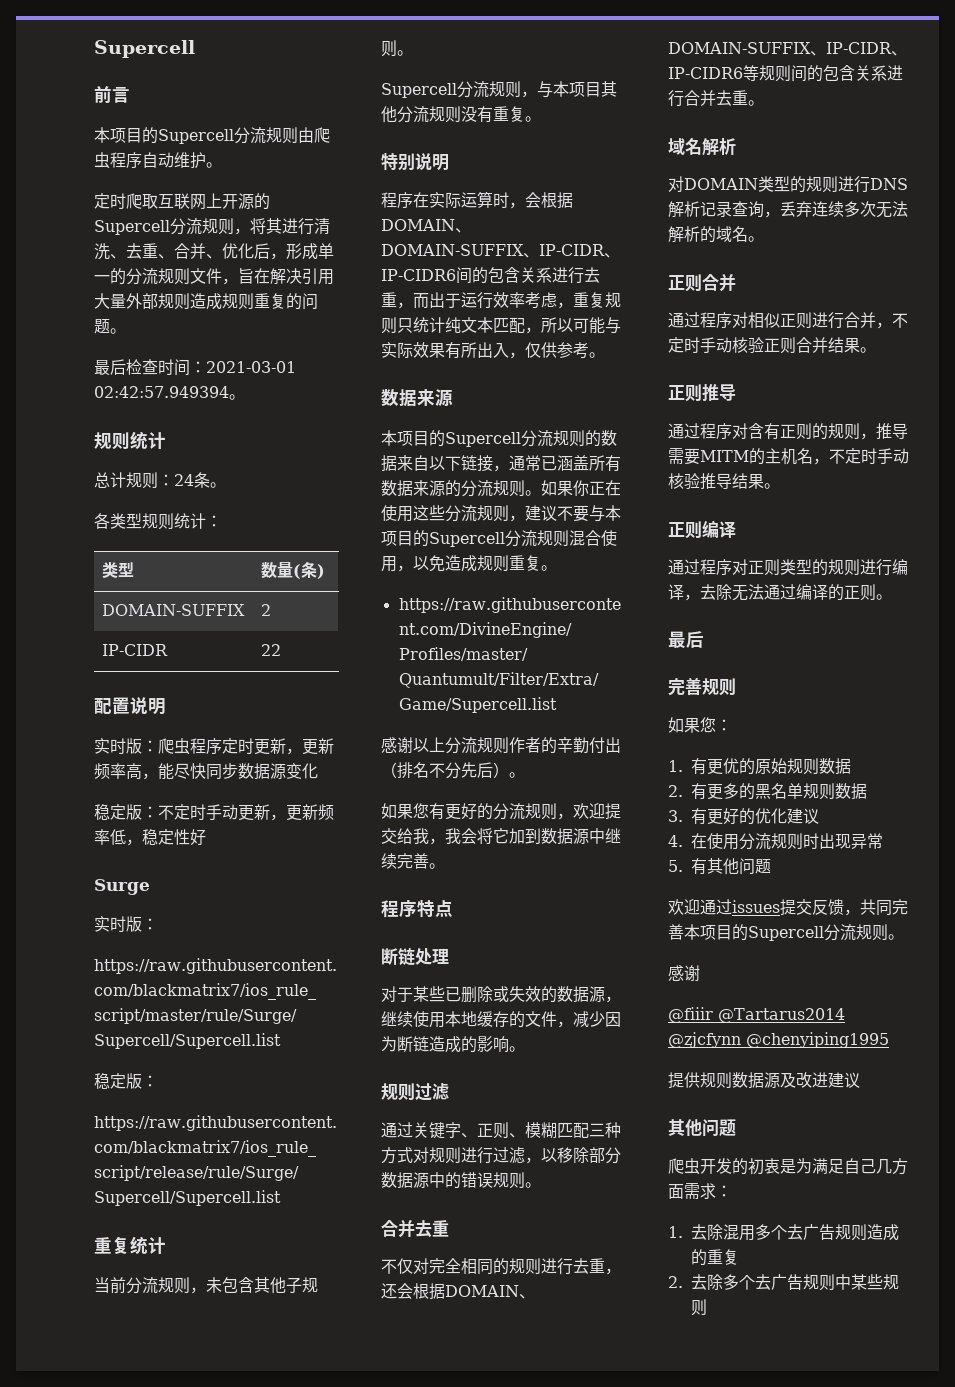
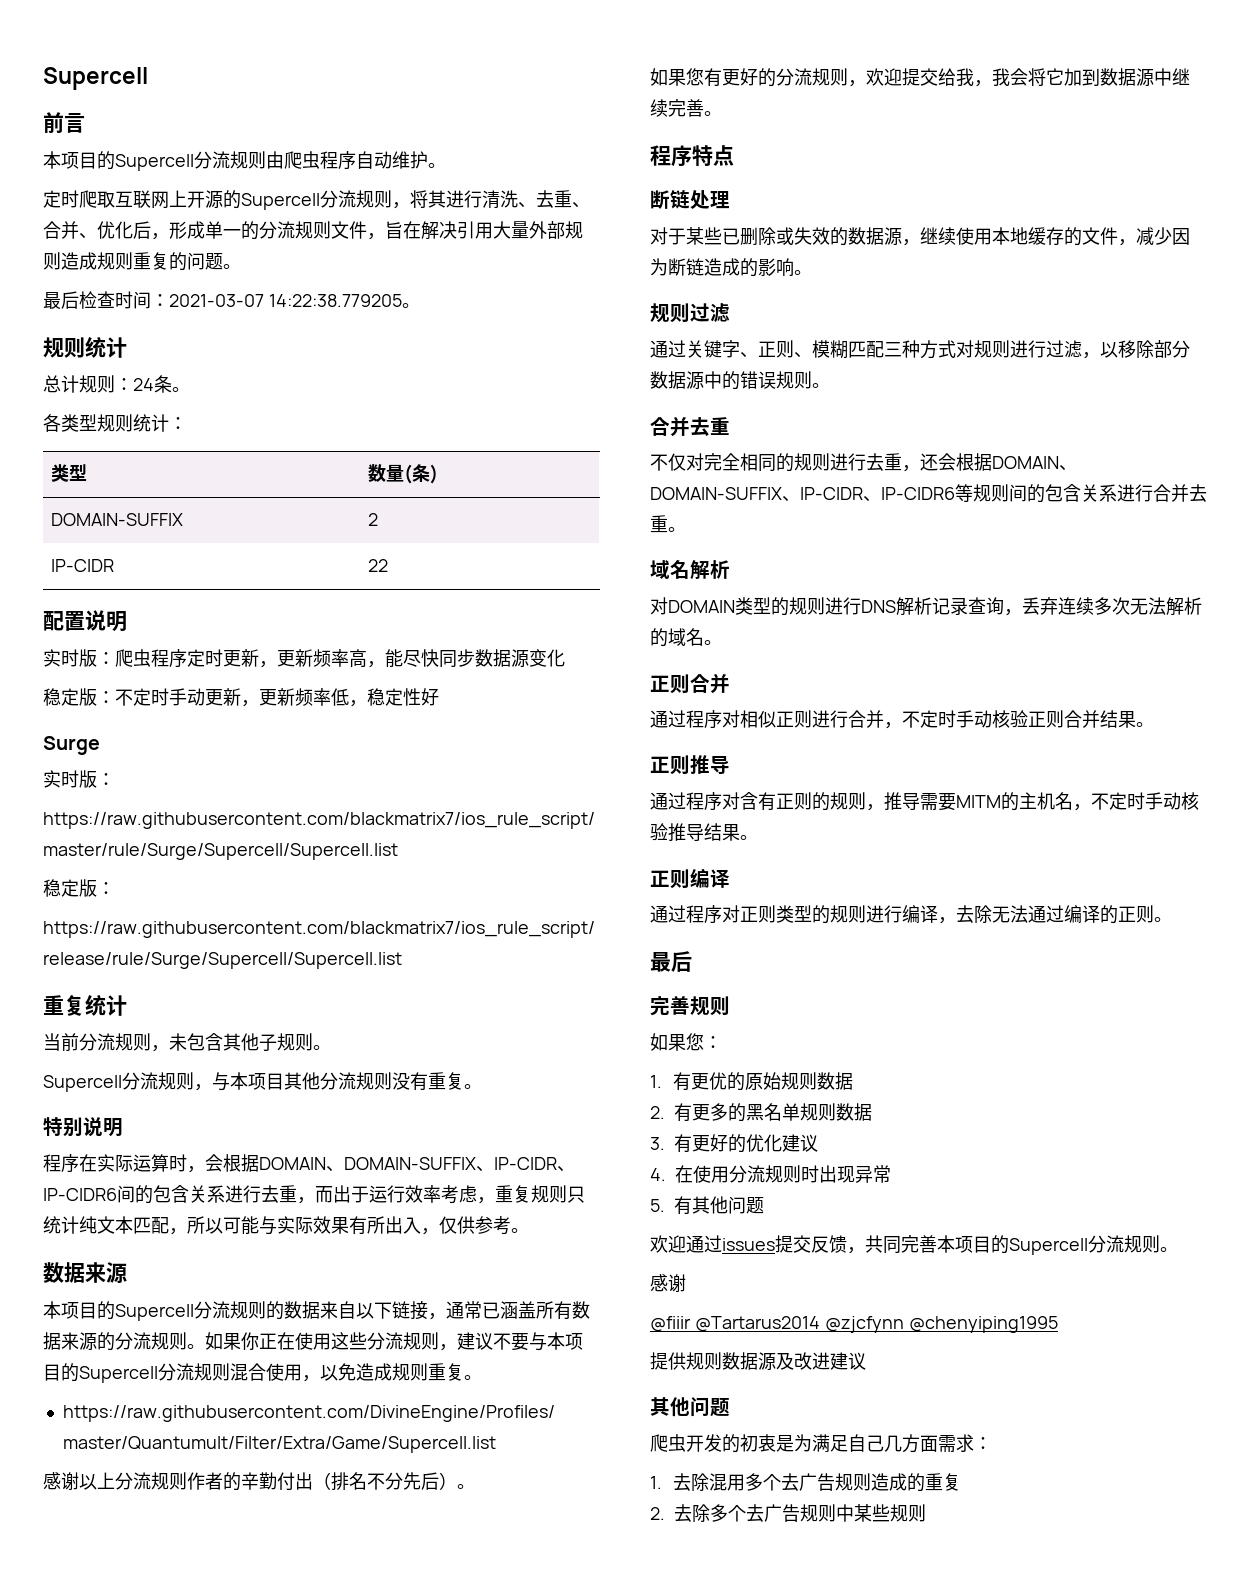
- 最后检查时间：2021-03-01 02:42:57.949394。
+ 最后检查时间：2021-03-07 14:22:38.779205。

